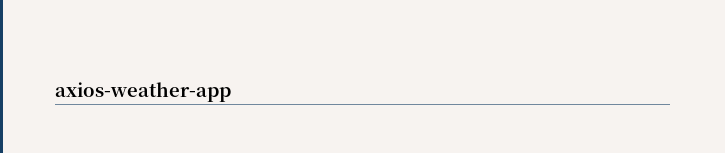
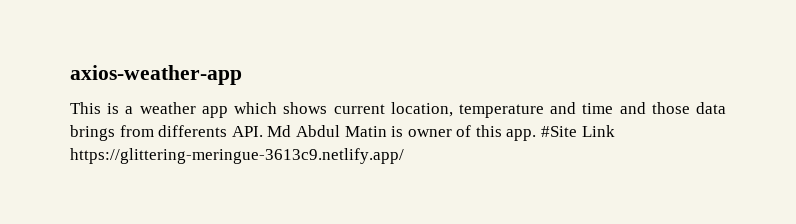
+ This is a weather app which shows current location, temperature and time and those data brings from differents API. Md Abdul Matin is owner of this app. #Site Link https://glittering-meringue-3613c9.netlify.app/

